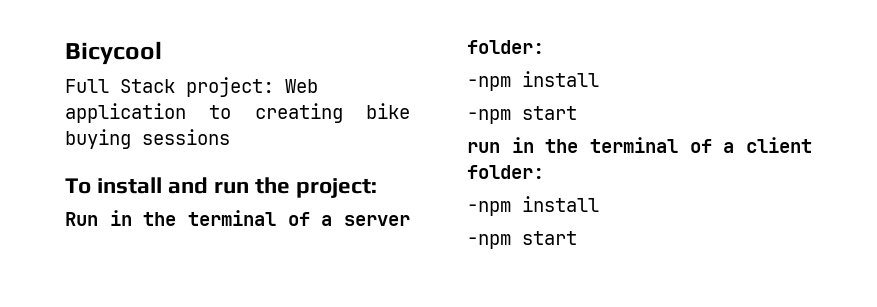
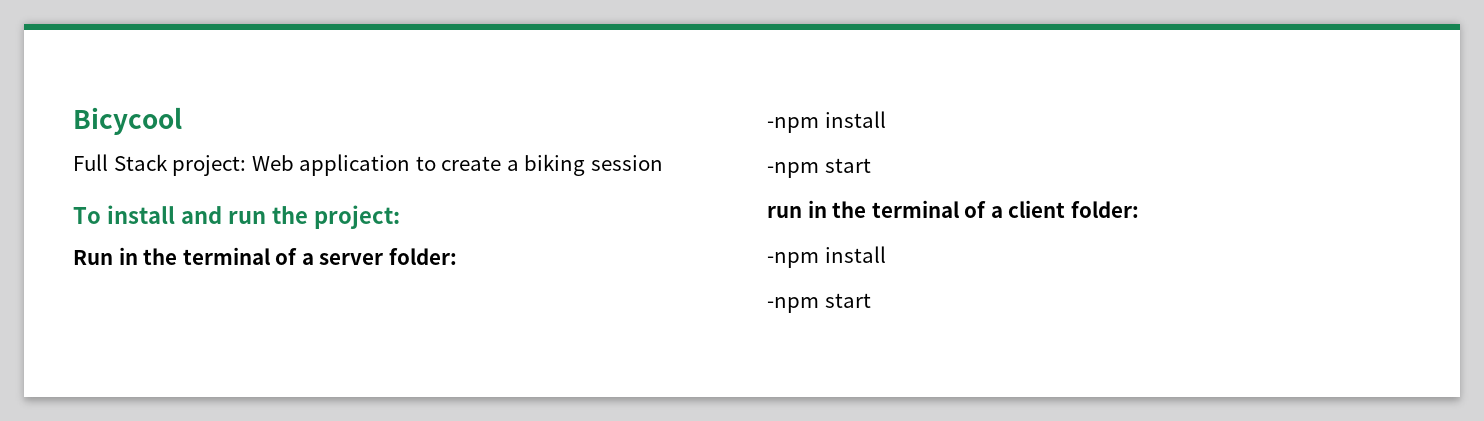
- Full Stack project: Web application to creating bike buying sessions
+ Full Stack project: Web application to create a biking session

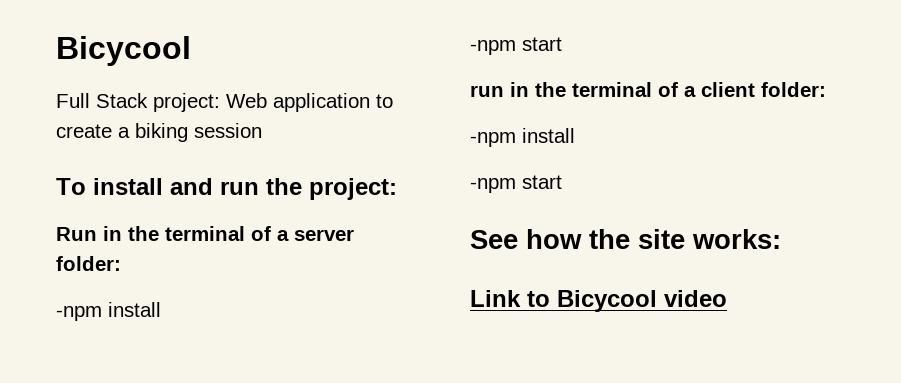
+ See how the site works:
+ Link to Bicycool video

